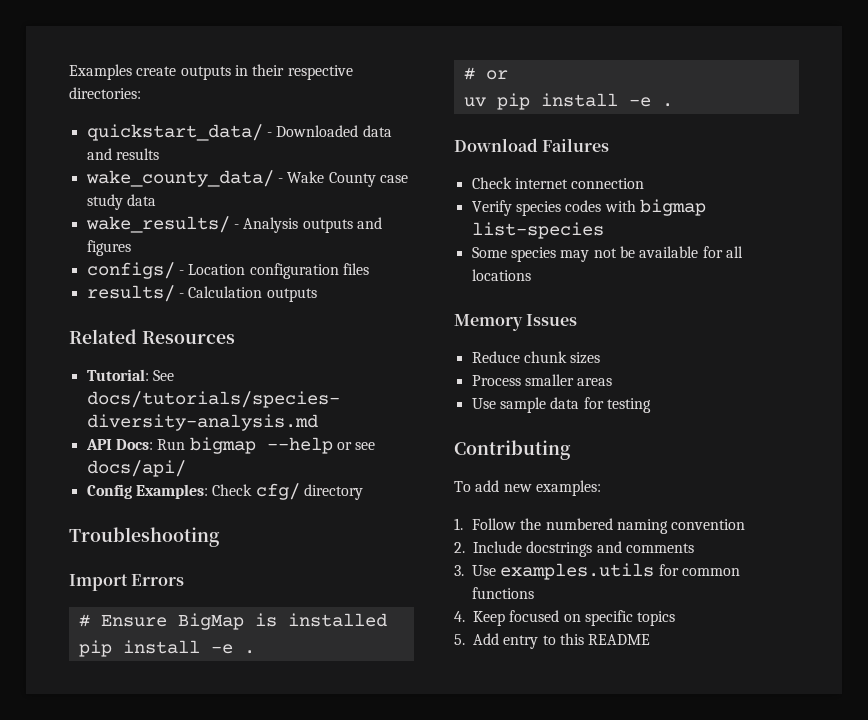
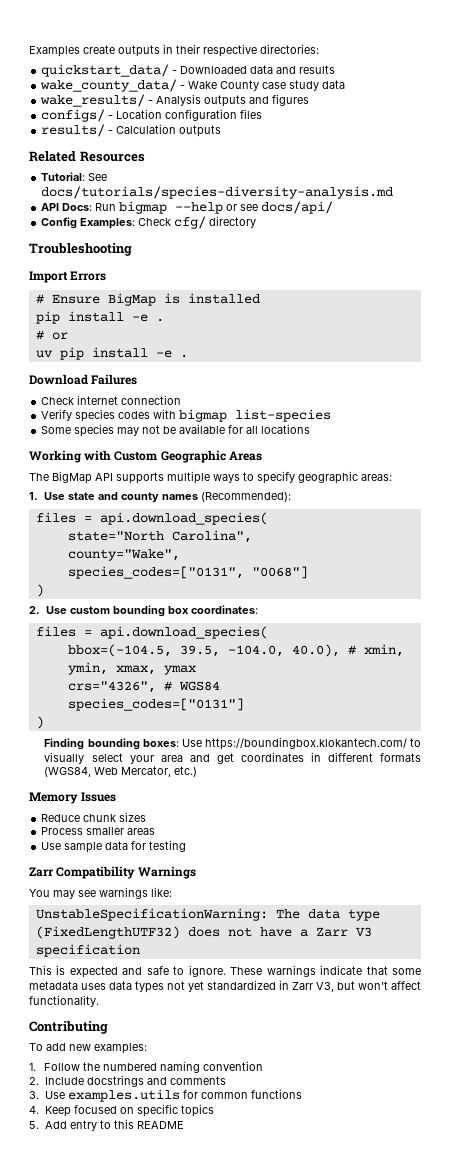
+ Working with Custom Geographic Areas
+ The BigMap API supports multiple ways to specify geographic areas:
+ 1. Use state and county names (Recommended):
+ files = api.download_species(
+ state="North Carolina",
+ county="Wake",
+ species_codes=["0131", "0068"]
+ )
+ 2. Use custom bounding box coordinates:
+ files = api.download_species(
+ bbox=(-104.5, 39.5, -104.0, 40.0), # xmin, ymin, xmax, ymax
+ crs="4326", # WGS84
+ species_codes=["0131"]
+ )
+ Finding bounding boxes: Use https://boundingbox.klokantech.com/ to visually select your area and get coordinates in different formats (WGS84, Web Mercator, etc.)
+ Zarr Compatibility Warnings
+ You may see warnings like:
+ UnstableSpecificationWarning: The data type (FixedLengthUTF32) does not have a Zarr V3 specification
+ This is expected and safe to ignore. These warnings indicate that some metadata uses data types not yet standardized in Zarr V3, but won't affect functionality.

